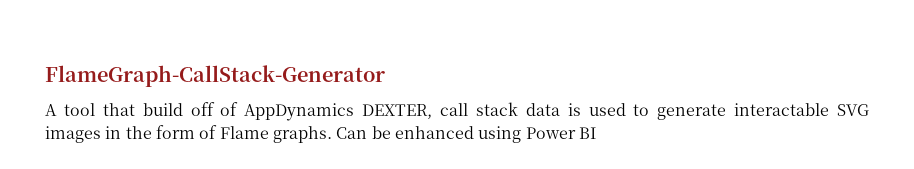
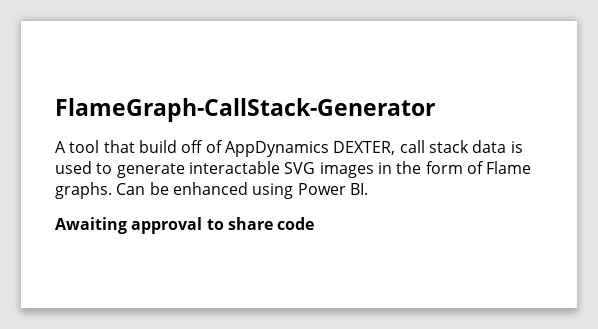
- Can be enhanced using Power BI
+ Can be enhanced using Power BI.
+ Awaiting approval to share code

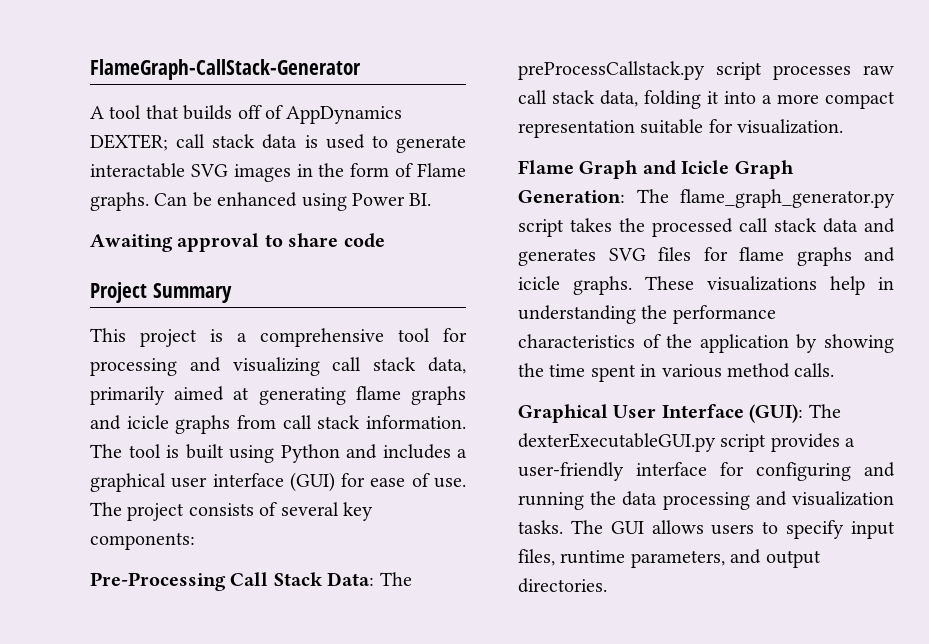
- A tool that build off of AppDynamics DEXTER, call stack data is used to generate interactable SVG images in the form of Flame graphs.
+ A tool that builds off of AppDynamics DEXTER; call stack data is used to generate interactable SVG images in the form of Flame graphs.
+ Project Summary
+ This project is a comprehensive tool for processing and visualizing call stack data, primarily aimed at generating flame graphs and icicle graphs from call stack information. The tool is built using Python and includes a graphical user interface (GUI) for ease of use. The project consists of several key components:
+ Pre-Processing Call Stack Data: The preProcessCallstack.py script processes raw call stack data, folding it into a more compact representation suitable for visualization.
+ Flame Graph and Icicle Graph Generation: The flame_graph_generator.py script takes the processed call stack data and generates SVG files for flame graphs and icicle graphs. These visualizations help in understanding the performance characteristics of the application by showing the time spent in various method calls.
+ Graphical User Interface (GUI): The dexterExecutableGUI.py script provides a user-friendly interface for configuring and running the data processing and visualization tasks. The GUI allows users to specify input files, runtime parameters, and output directories.

